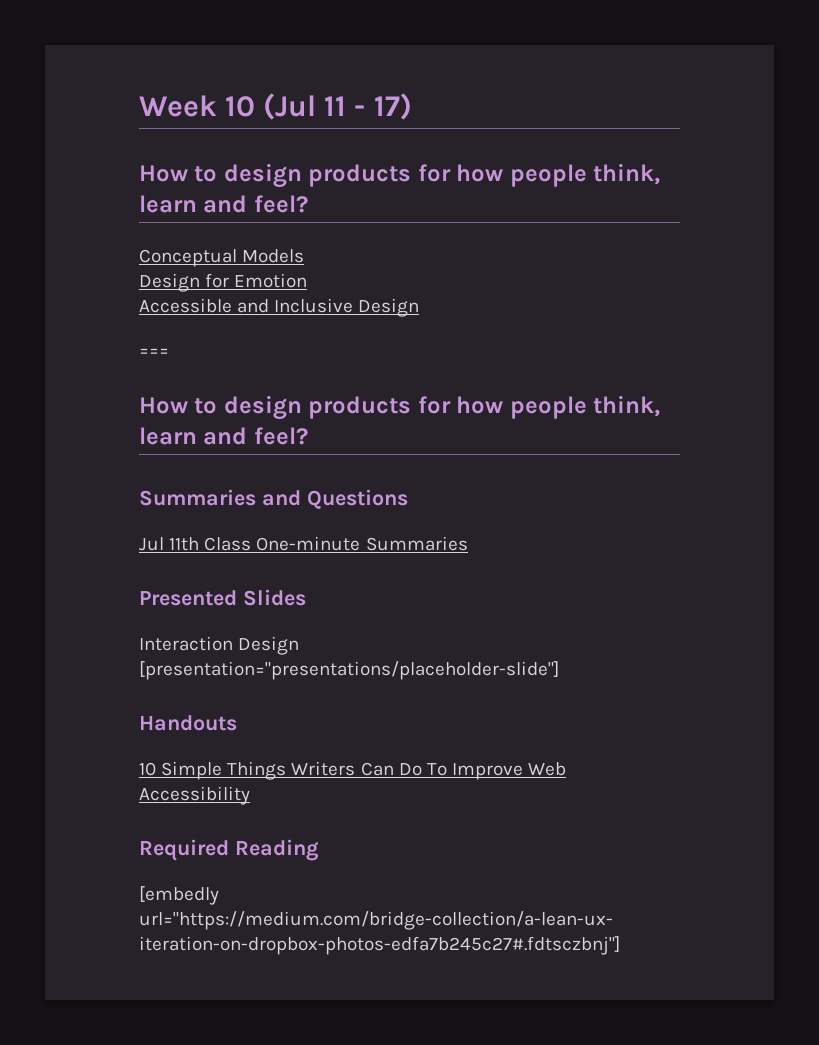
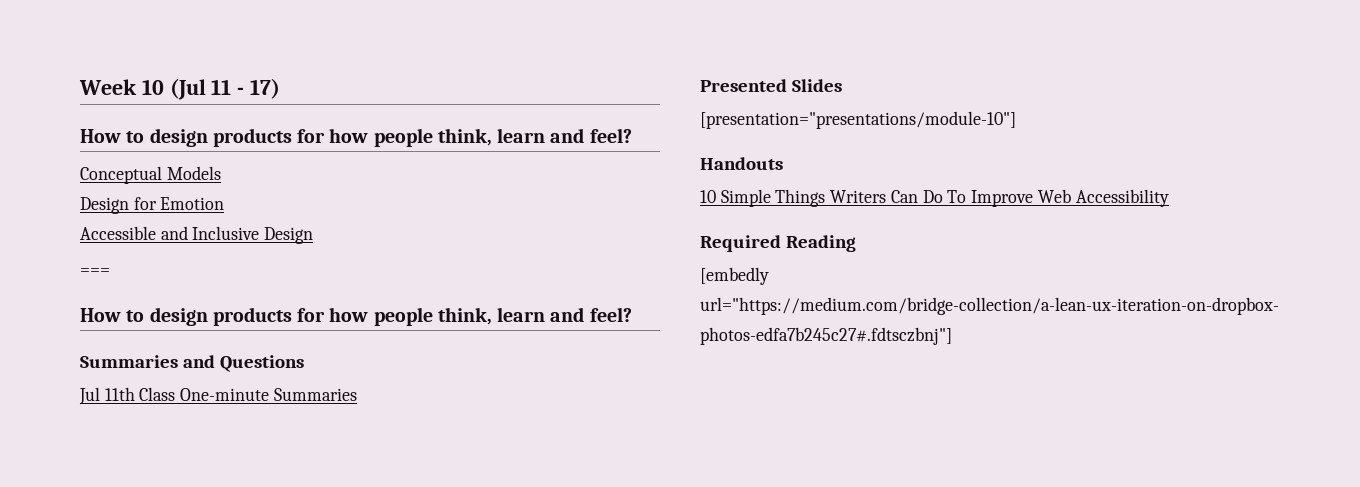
- Interaction Design [presentation="presentations/placeholder-slide"]
+ [presentation="presentations/module-10"]

